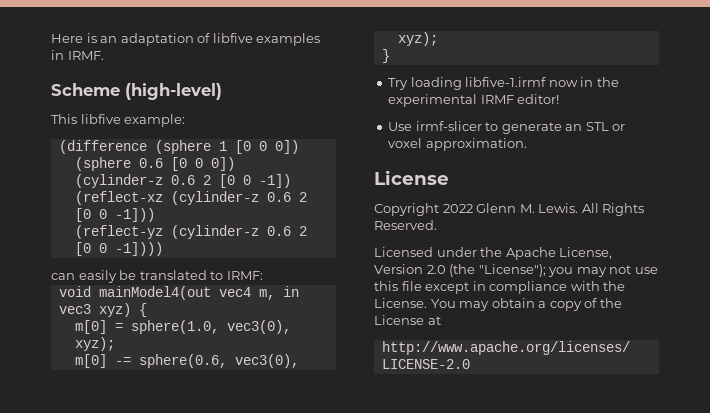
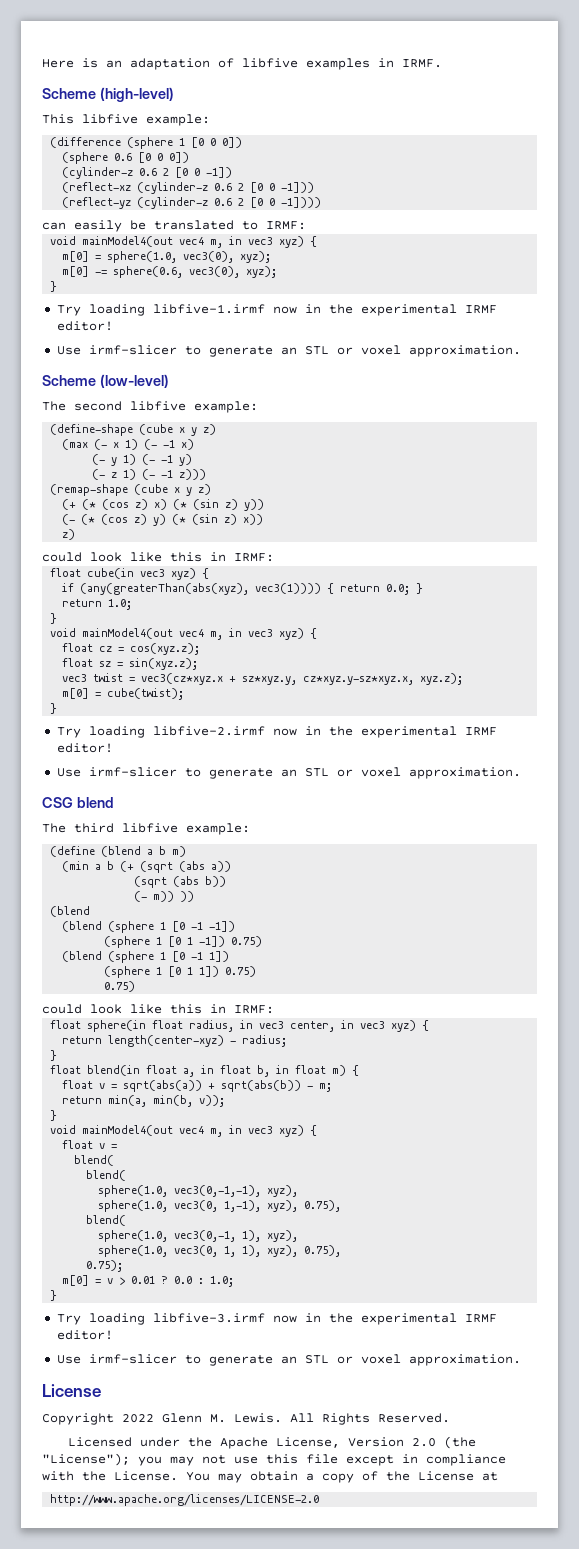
+ Scheme (low-level)
+ The second libfive example:
+ (define-shape (cube x y z)
+ (max (- x 1) (- -1 x)
+ (- y 1) (- -1 y)
+ (- z 1) (- -1 z)))
+ (remap-shape (cube x y z)
+ (+ (* (cos z) x) (* (sin z) y))
+ (- (* (cos z) y) (* (sin z) x))
+ z)
+ could look like this in IRMF:
+ float cube(in vec3 xyz) {
+ if (any(greaterThan(abs(xyz), vec3(1)))) { return 0.0; }
+ return 1.0;
+ }
+ void mainModel4(out vec4 m, in vec3 xyz) {
+ float cz = cos(xyz.z);
+ float sz = sin(xyz.z);
+ vec3 twist = vec3(cz*xyz.x + sz*xyz.y, cz*xyz.y-sz*xyz.x, xyz.z);
+ m[0] = cube(twist);
+ }
+ Try loading libfive-2.irmf now in the experimental IRMF editor!
+ Use irmf-slicer to generate an STL or voxel approximation.
+ CSG blend
+ The third libfive example:
+ (define (blend a b m)
+ (min a b (+ (sqrt (abs a))
+ (sqrt (abs b))
+ (- m)) ))
+ (blend
+ (blend (sphere 1 [0 -1 -1])
+ (sphere 1 [0 1 -1]) 0.75)
+ (blend (sphere 1 [0 -1 1])
+ (sphere 1 [0 1 1]) 0.75)
+ 0.75)
+ could look like this in IRMF:
+ float sphere(in float radius, in vec3 center, in vec3 xyz) {
+ return length(center-xyz) - radius;
+ }
+ float blend(in float a, in float b, in float m) {
+ float v = sqrt(abs(a)) + sqrt(abs(b)) - m;
+ return min(a, min(b, v));
+ }
+ void mainModel4(out vec4 m, in vec3 xyz) {
+ float v =
+ blend(
+ blend(
+ sphere(1.0, vec3(0,-1,-1), xyz),
+ sphere(1.0, vec3(0, 1,-1), xyz), 0.75),
+ blend(
+ sphere(1.0, vec3(0,-1, 1), xyz),
+ sphere(1.0, vec3(0, 1, 1), xyz), 0.75),
+ 0.75);
+ m[0] = v > 0.01 ? 0.0 : 1.0;
+ }
+ Try loading libfive-3.irmf now in the experimental IRMF editor!
+ Use irmf-slicer to generate an STL or voxel approximation.

